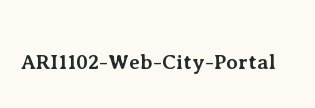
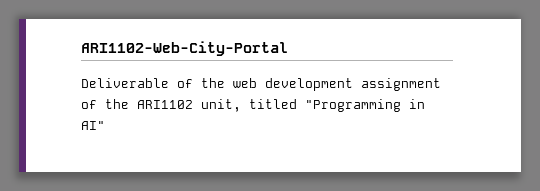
+ Deliverable of the web development assignment of the ARI1102 unit, titled "Programming in AI"

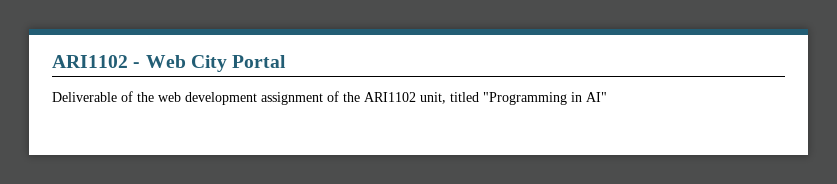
- ARI1102-Web-City-Portal
+ ARI1102 - Web City Portal

